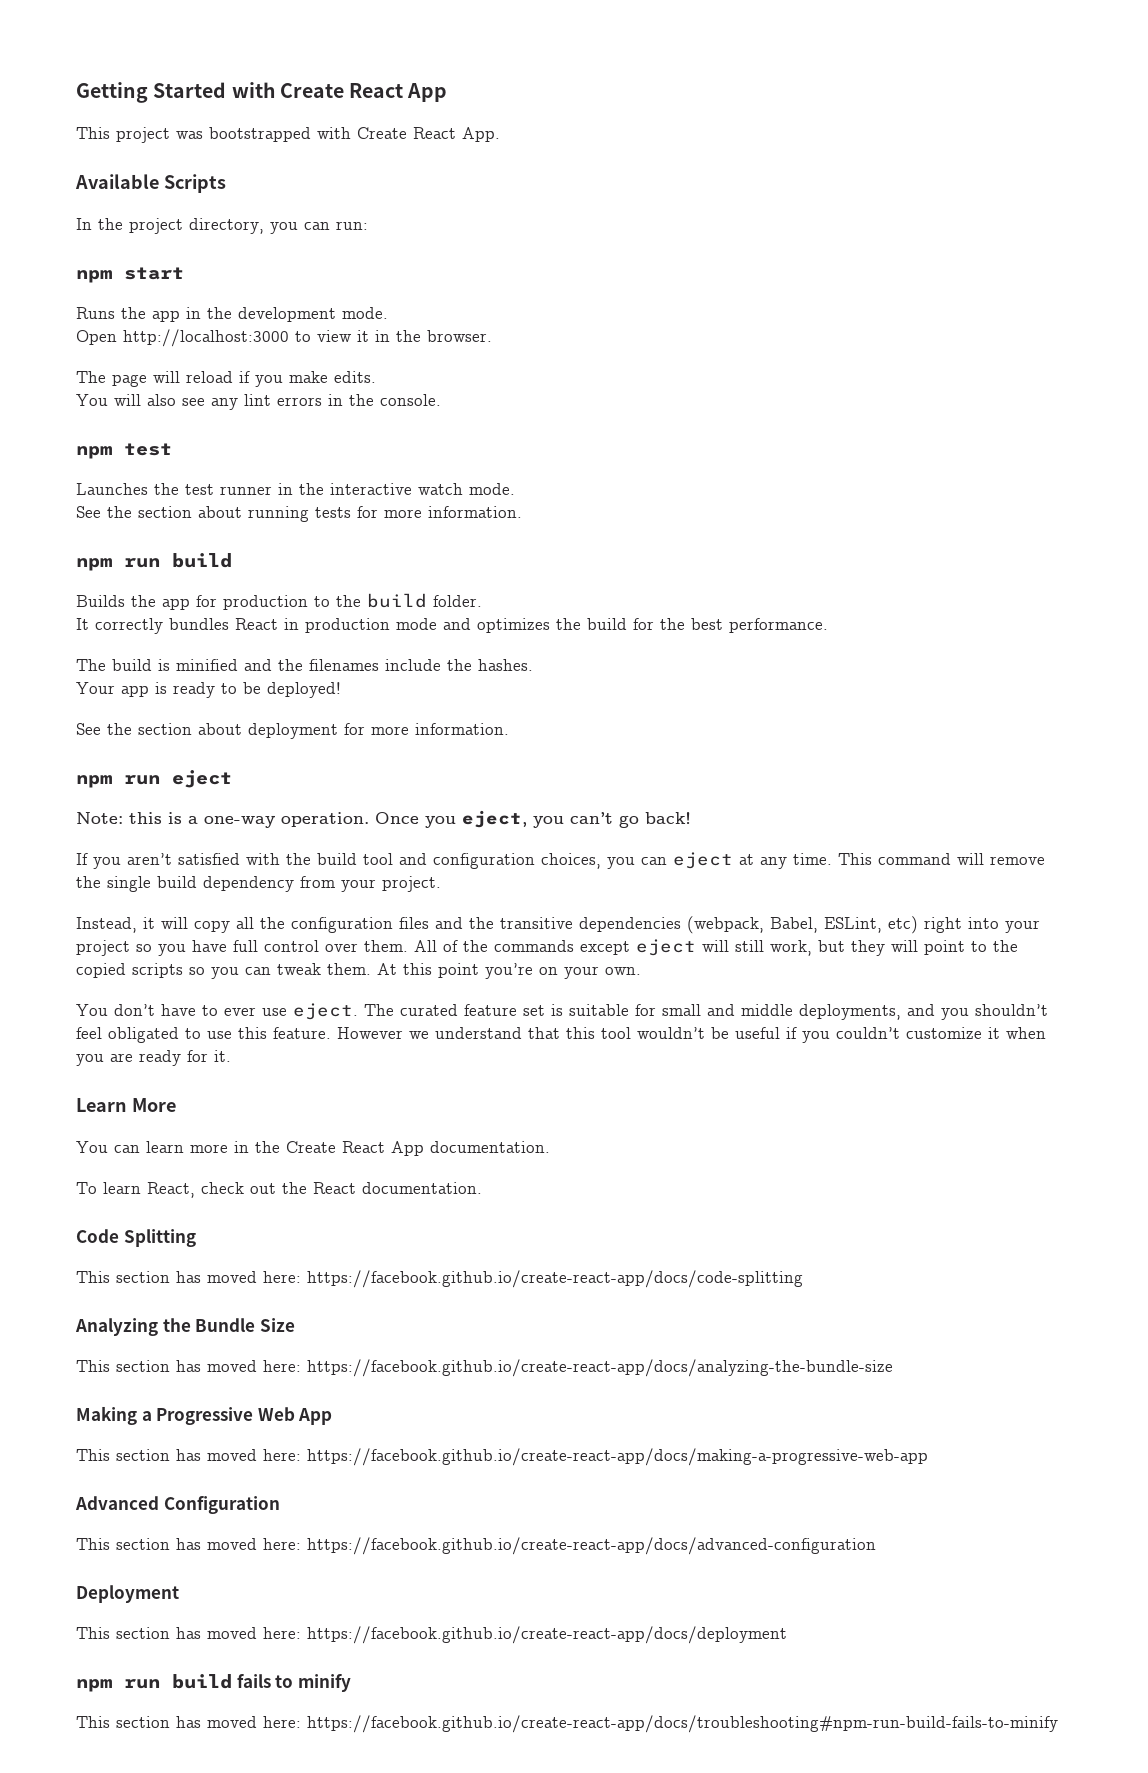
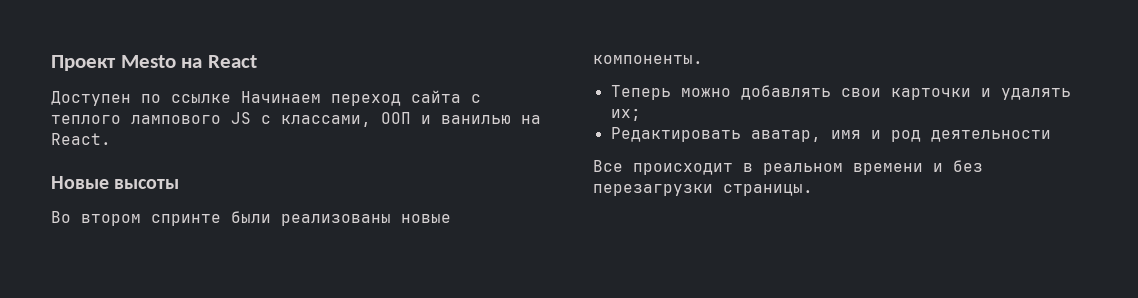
- Getting Started with Create React App
- This project was bootstrapped with Create React App.
- Available Scripts
- In the project directory, you can run:
- npm start
- Runs the app in the development mode.
- Open http://localhost:3000 to view it in the browser.
- The page will reload if you make edits.
- You will also see any lint errors in the console.
- npm test
- Launches the test runner in the interactive watch mode.
- See the section about running tests for more information.
- npm run build
- Builds the app for production to the build folder.
- It correctly bundles React in production mode and optimizes the build for the best performance.
- The build is minified and the filenames include the hashes.
- Your app is ready to be deployed!
- See the section about deployment for more information.
- npm run eject
- Note: this is a one-way operation. Once you eject, you can’t go back!
- If you aren’t satisfied with the build tool and configuration choices, you can eject at any time. This command will remove the single build dependency from your project.
- Instead, it will copy all the configuration files and the transitive dependencies (webpack, Babel, ESLint, etc) right into your project so you have full control over them. All of the commands except eject will still work, but they will point to the copied scripts so you can tweak them. At this point you’re on your own.
- You don’t have to ever use eject. The curated feature set is suitable for small and middle deployments, and you shouldn’t feel obligated to use this feature. However we understand that this tool wouldn’t be useful if you couldn’t customize it when you are ready for it.
- Learn More
- You can learn more in the Create React App documentation.
- To learn React, check out the React documentation.
- Code Splitting
- This section has moved here: https://facebook.github.io/create-react-app/docs/code-splitting
- Analyzing the Bundle Size
- This section has moved here: https://facebook.github.io/create-react-app/docs/analyzing-the-bundle-size
- Making a Progressive Web App
- This section has moved here: https://facebook.github.io/create-react-app/docs/making-a-progressive-web-app
- Advanced Configuration
- This section has moved here: https://facebook.github.io/create-react-app/docs/advanced-configuration
- Deployment
- This section has moved here: https://facebook.github.io/create-react-app/docs/deployment
- npm run build fails to minify
- This section has moved here: https://facebook.github.io/create-react-app/docs/troubleshooting#npm-run-build-fails-to-minify
+ Проект Mesto на React
+ Доступен по ссылке Начинаем переход сайта с теплого лампового JS с классами, ООП и ванилью на React.
+ Новые высоты
+ Во втором спринте были реализованы новые компоненты.
+ Теперь можно добавлять свои карточки и удалять их;
+ Редактировать аватар, имя и род деятельности
+ Все происходит в реальном времени и без перезагрузки страницы.

